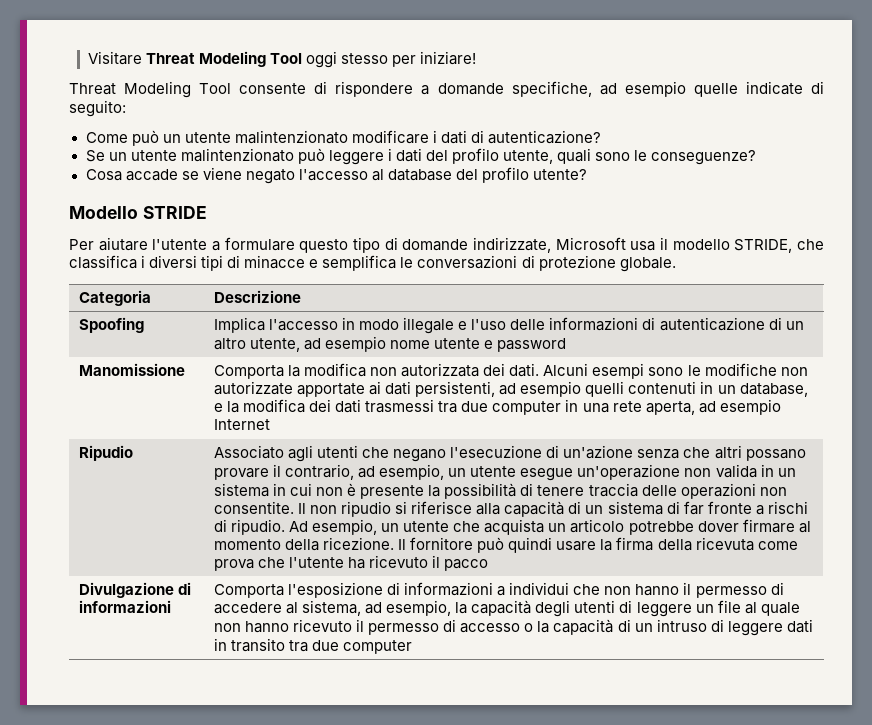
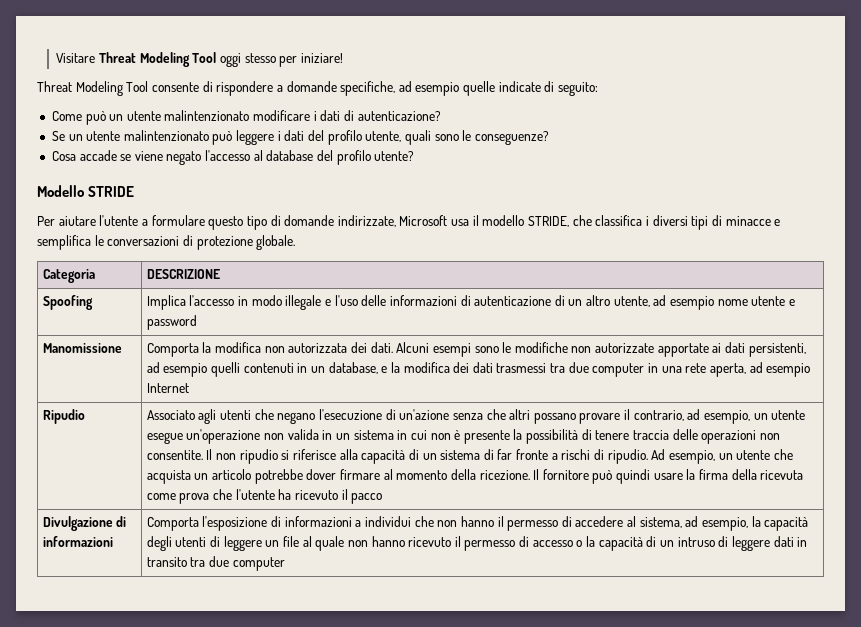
- Categoria | Descrizione
+ Categoria | DESCRIZIONE

